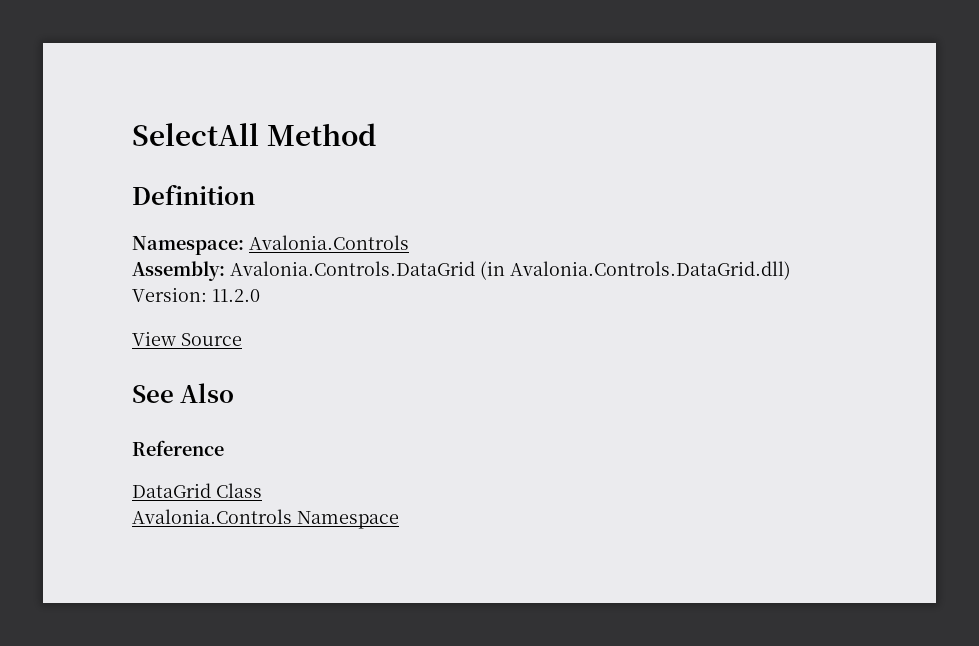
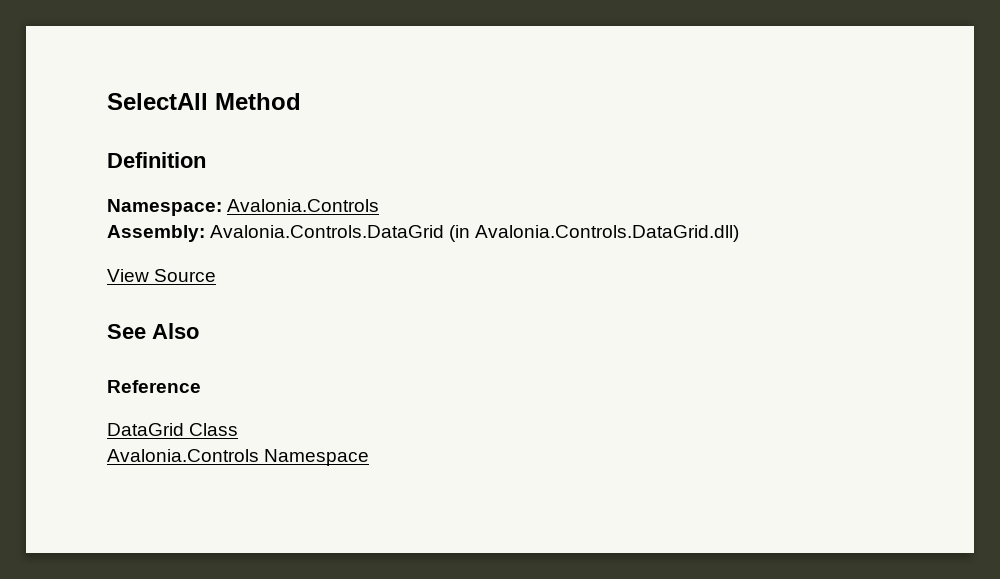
- Assembly: Avalonia.Controls.DataGrid (in Avalonia.Controls.DataGrid.dll) Version: 11.2.0
+ Assembly: Avalonia.Controls.DataGrid (in Avalonia.Controls.DataGrid.dll)

